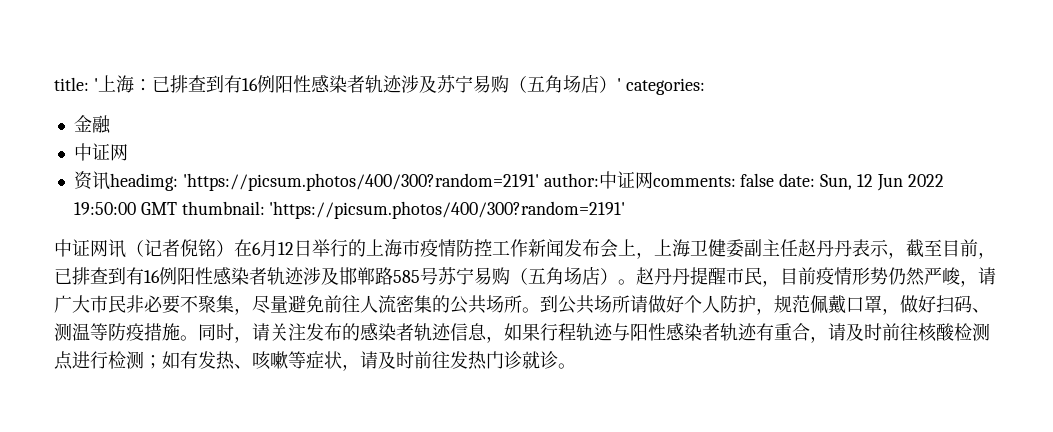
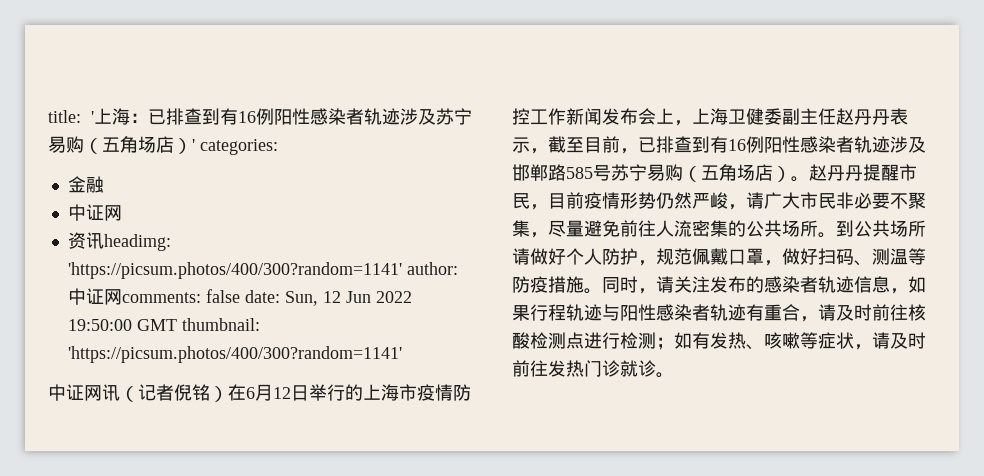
- 资讯headimg: 'https://picsum.photos/400/300?random=2191' author:中证网comments: false date: Sun, 12 Jun 2022 19:50:00 GMT thumbnail: 'https://picsum.photos/400/300?random=2191'
+ 资讯headimg: 'https://picsum.photos/400/300?random=1141' author:中证网comments: false date: Sun, 12 Jun 2022 19:50:00 GMT thumbnail: 'https://picsum.photos/400/300?random=1141'

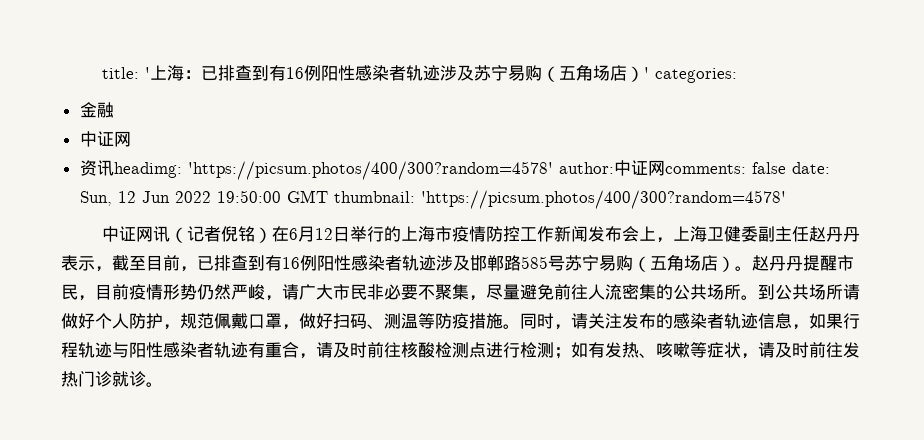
- 资讯headimg: 'https://picsum.photos/400/300?random=1141' author:中证网comments: false date: Sun, 12 Jun 2022 19:50:00 GMT thumbnail: 'https://picsum.photos/400/300?random=1141'
+ 资讯headimg: 'https://picsum.photos/400/300?random=4578' author:中证网comments: false date: Sun, 12 Jun 2022 19:50:00 GMT thumbnail: 'https://picsum.photos/400/300?random=4578'

